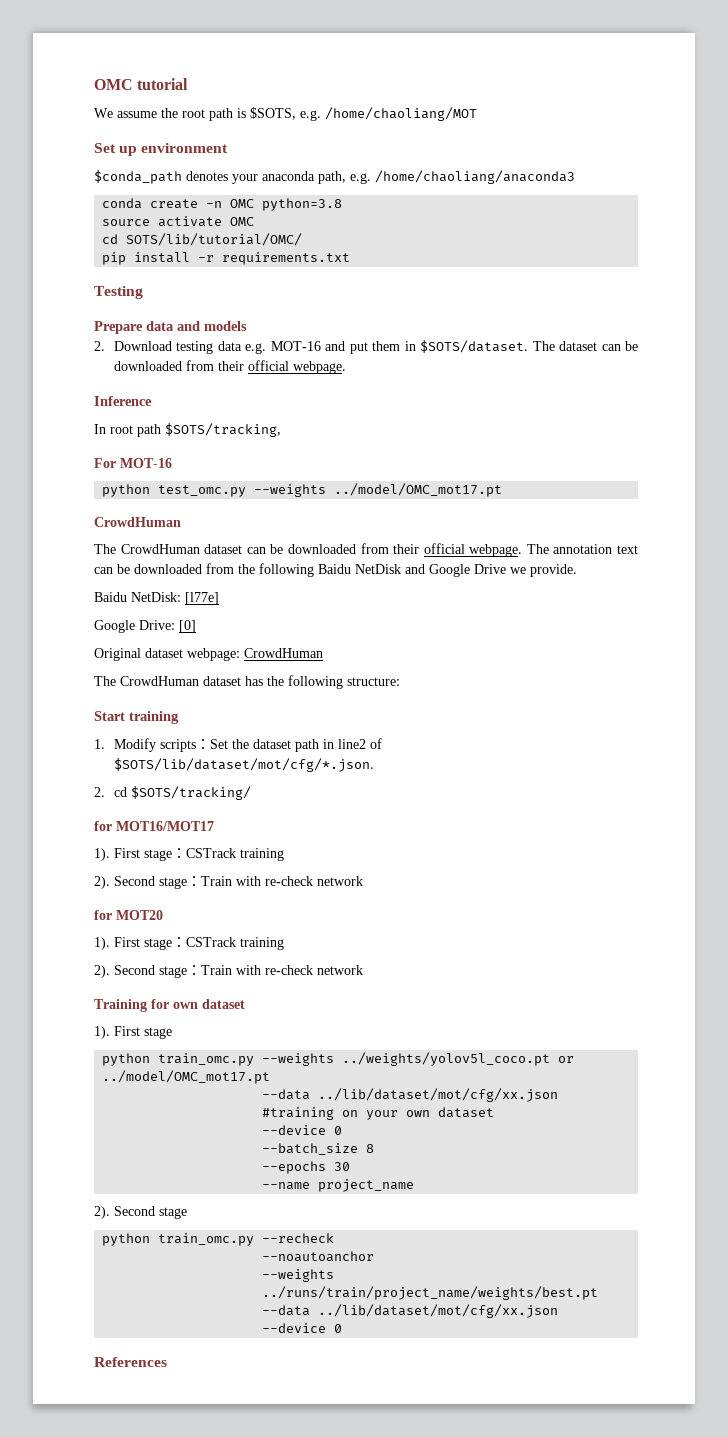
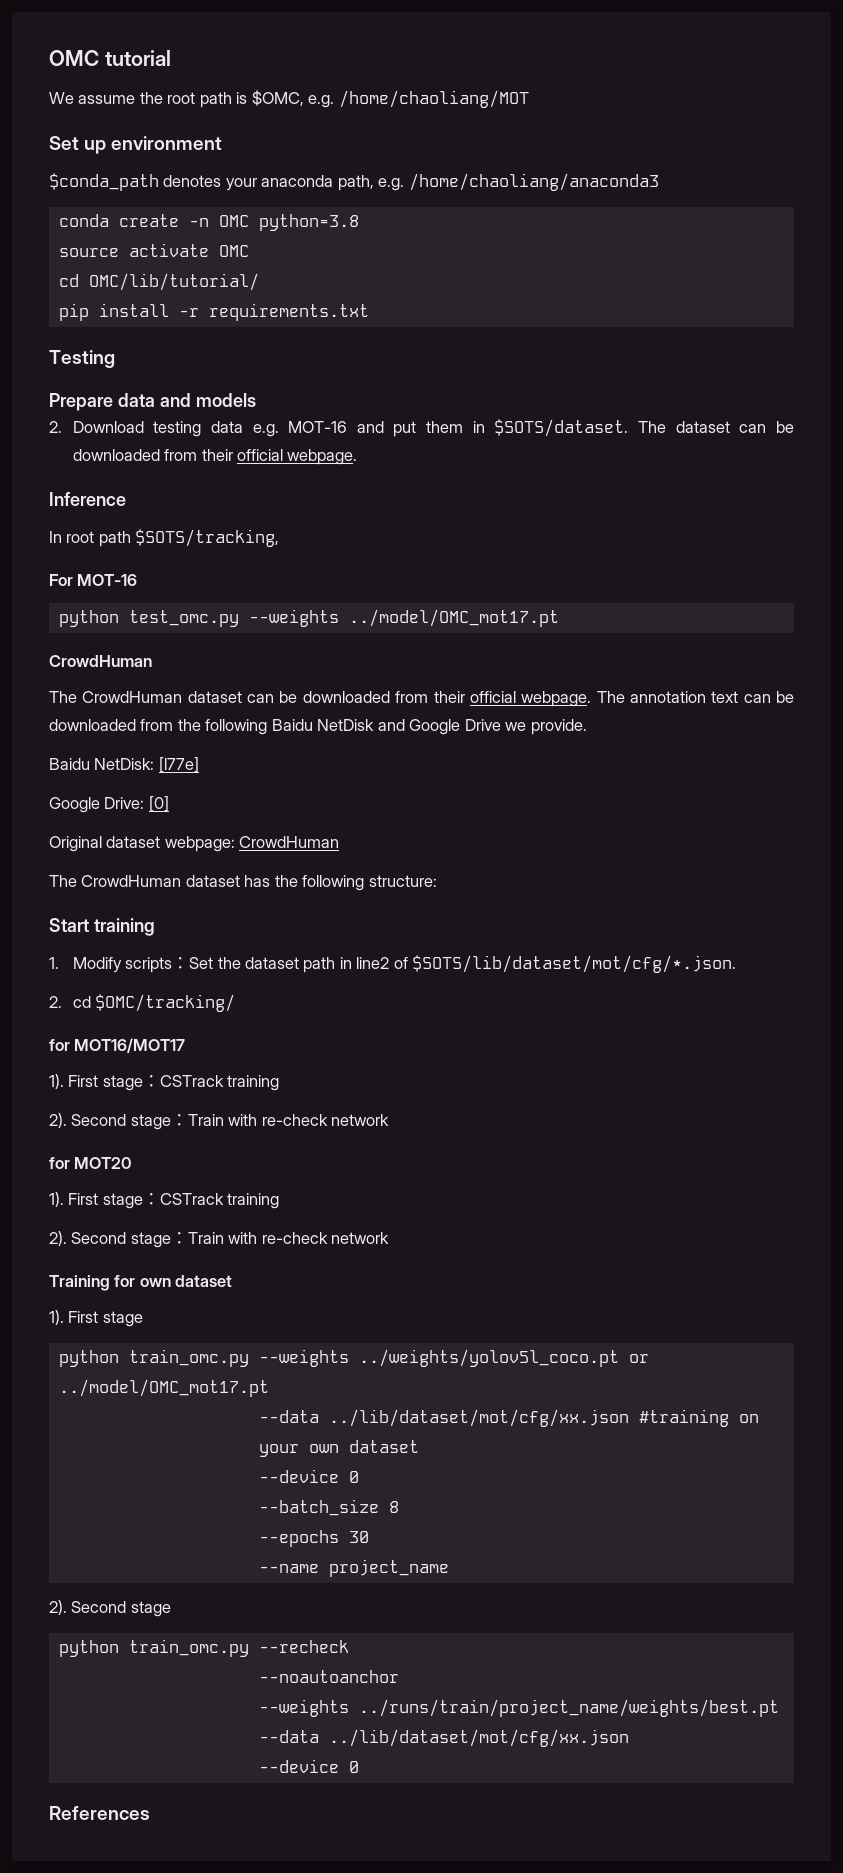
- We assume the root path is $SOTS, e.g. /home/chaoliang/MOT
+ We assume the root path is $OMC, e.g. /home/chaoliang/MOT
- cd SOTS/lib/tutorial/OMC/
+ cd OMC/lib/tutorial/
- 2. cd $SOTS/tracking/
+ 2. cd $OMC/tracking/

